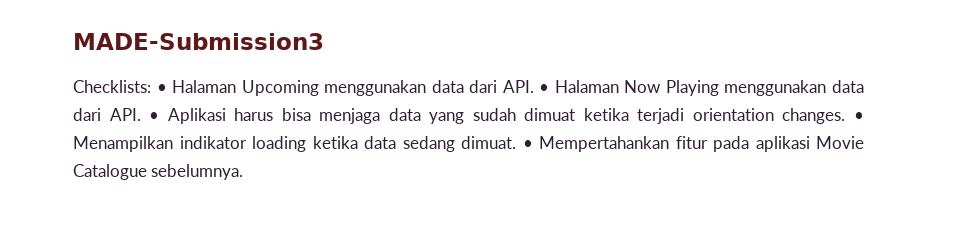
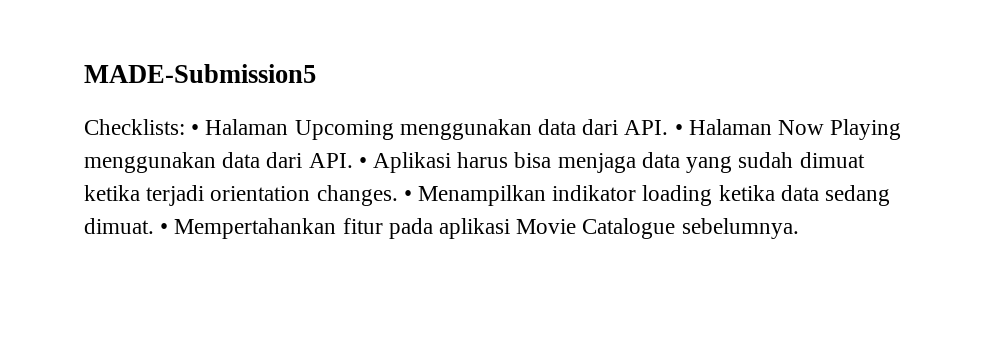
- MADE-Submission3
+ MADE-Submission5

